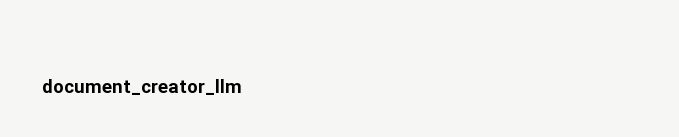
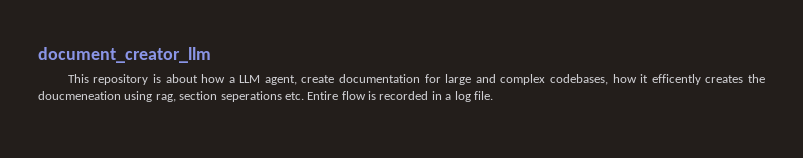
+ This repository is about how a LLM agent, create documentation for large and complex codebases, how it efficently creates the doucmeneation using rag, section seperations etc. Entire flow is recorded in a log file.

